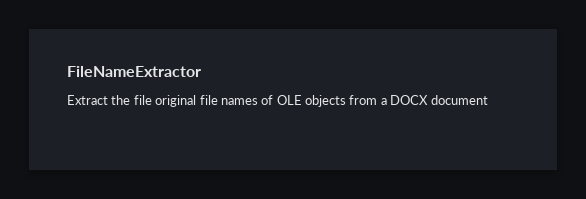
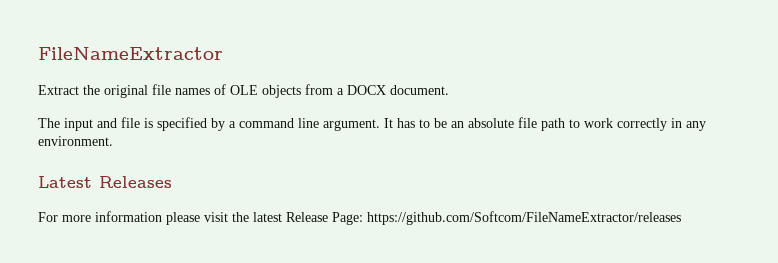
- Extract the file original file names of OLE objects from a DOCX document
+ Extract the original file names of OLE objects from a DOCX document.
+ The input and file is specified by a command line argument. It has to be an absolute file path to work correctly in any environment.
+ Latest Releases
+ For more information please visit the latest Release Page: https://github.com/Softcom/FileNameExtractor/releases

